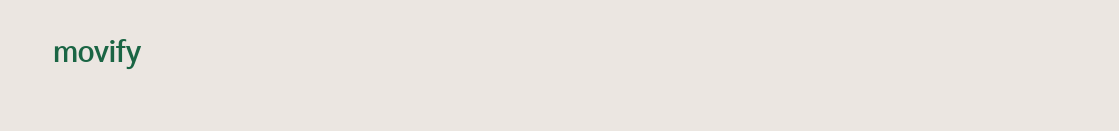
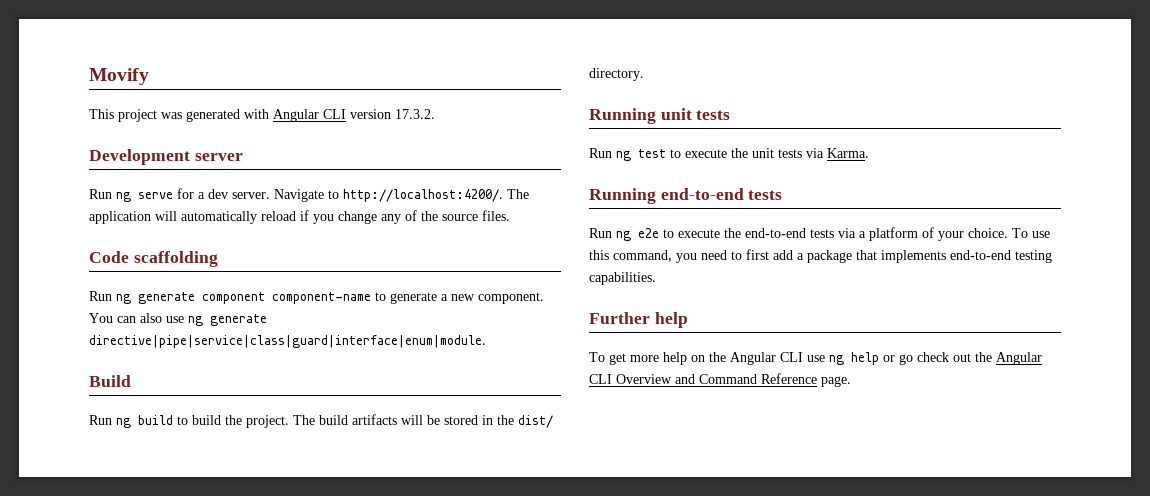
- movify
+ Movify
+ This project was generated with Angular CLI version 17.3.2.
+ Development server
+ Run ng serve for a dev server. Navigate to http://localhost:4200/. The application will automatically reload if you change any of the source files.
+ Code scaffolding
+ Run ng generate component component-name to generate a new component. You can also use ng generate directive|pipe|service|class|guard|interface|enum|module.
+ Build
+ Run ng build to build the project. The build artifacts will be stored in the dist/ directory.
+ Running unit tests
+ Run ng test to execute the unit tests via Karma.
+ Running end-to-end tests
+ Run ng e2e to execute the end-to-end tests via a platform of your choice. To use this command, you need to first add a package that implements end-to-end testing capabilities.
+ Further help
+ To get more help on the Angular CLI use ng help or go check out the Angular CLI Overview and Command Reference page.

